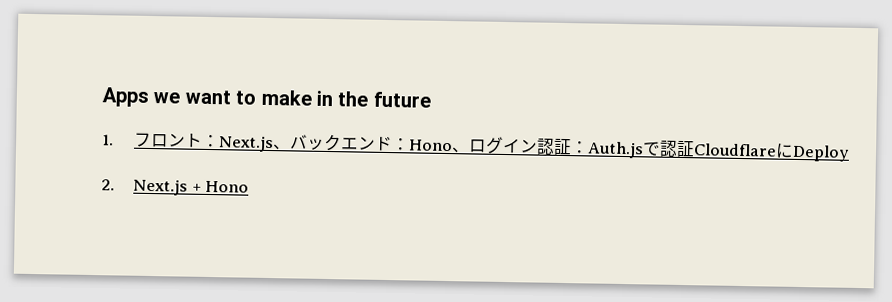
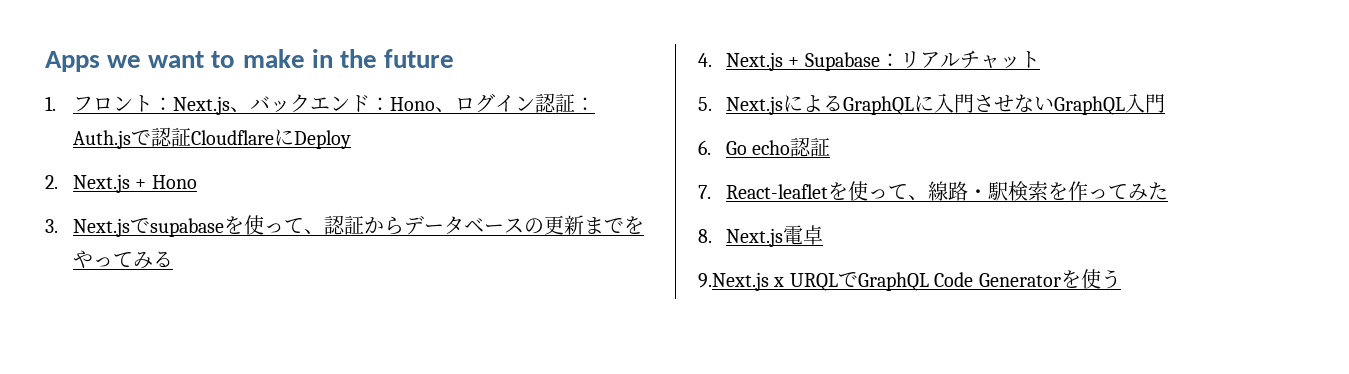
+ 3. Next.jsでsupabaseを使って、認証からデータベースの更新までをやってみる
+ 4. Next.js + Supabase：リアルチャット
+ 5. Next.jsによるGraphQLに入門させないGraphQL入門
+ 6. Go echo認証
+ 7. React-leafletを使って、線路・駅検索を作ってみた
+ 8. Next.js電卓
+ 9.Next.js x URQLでGraphQL Code Generatorを使う

